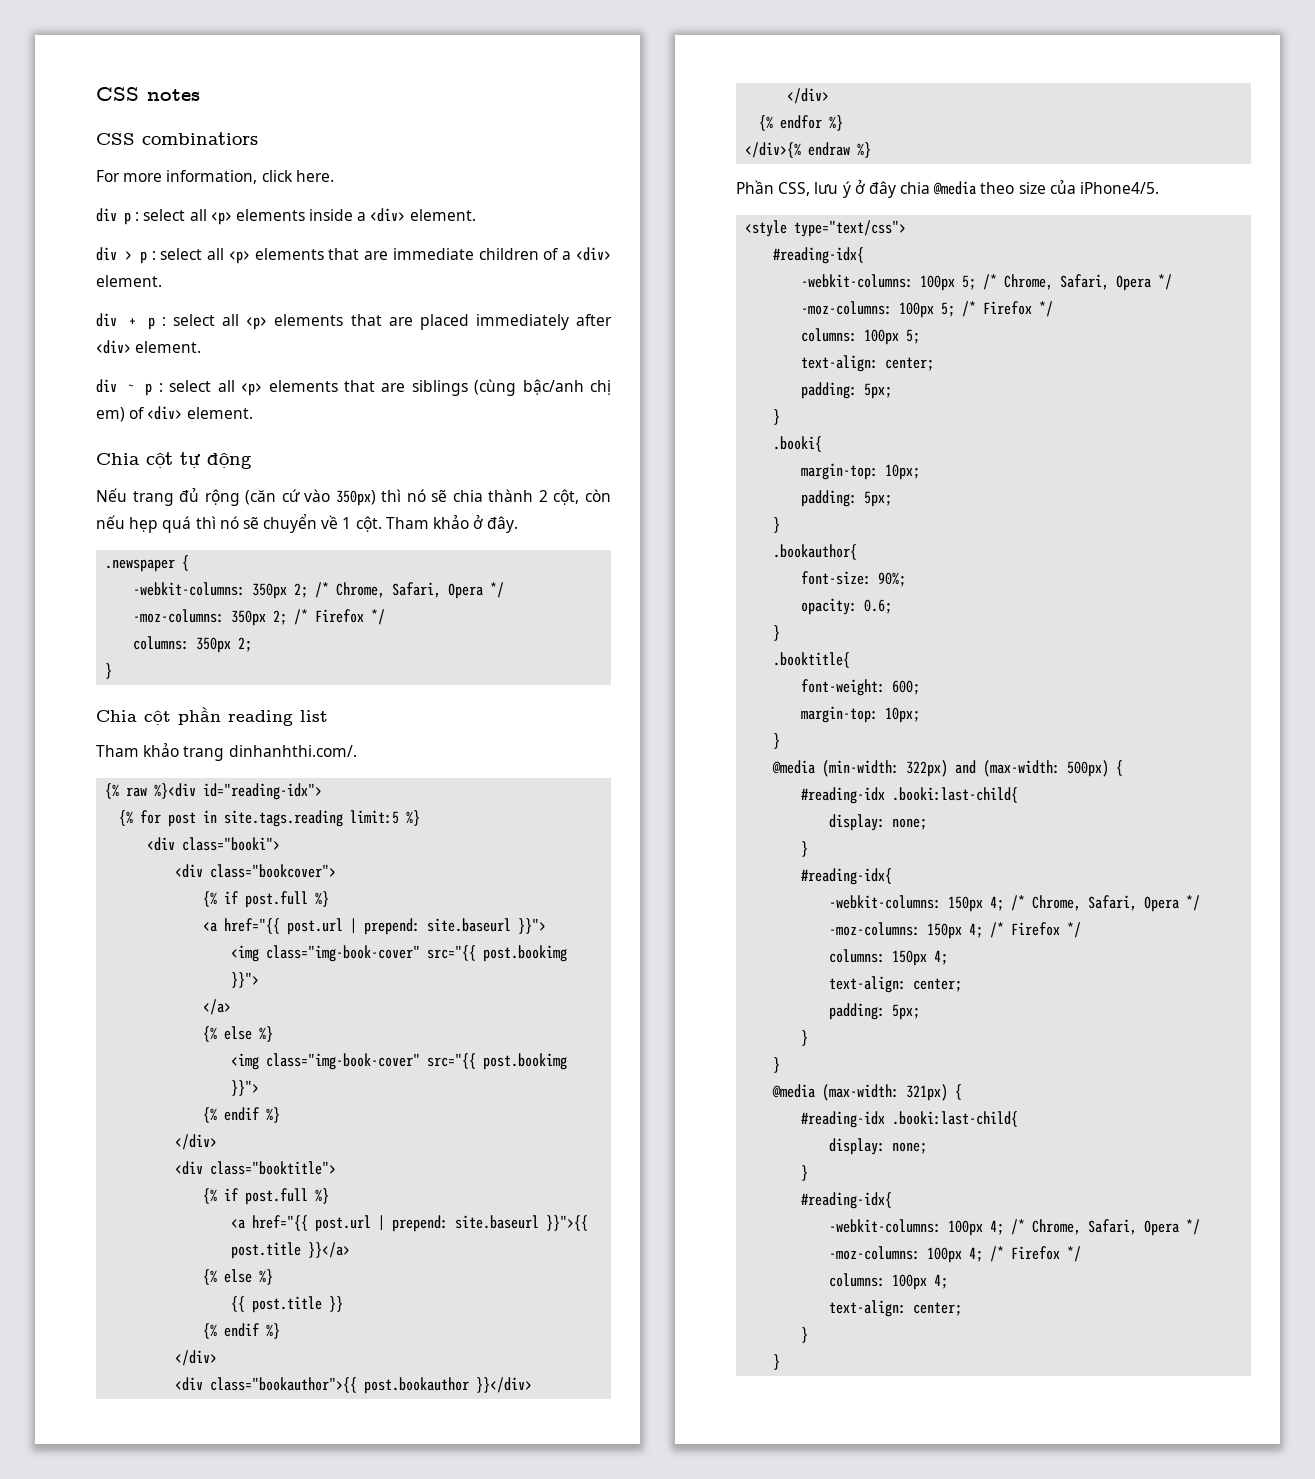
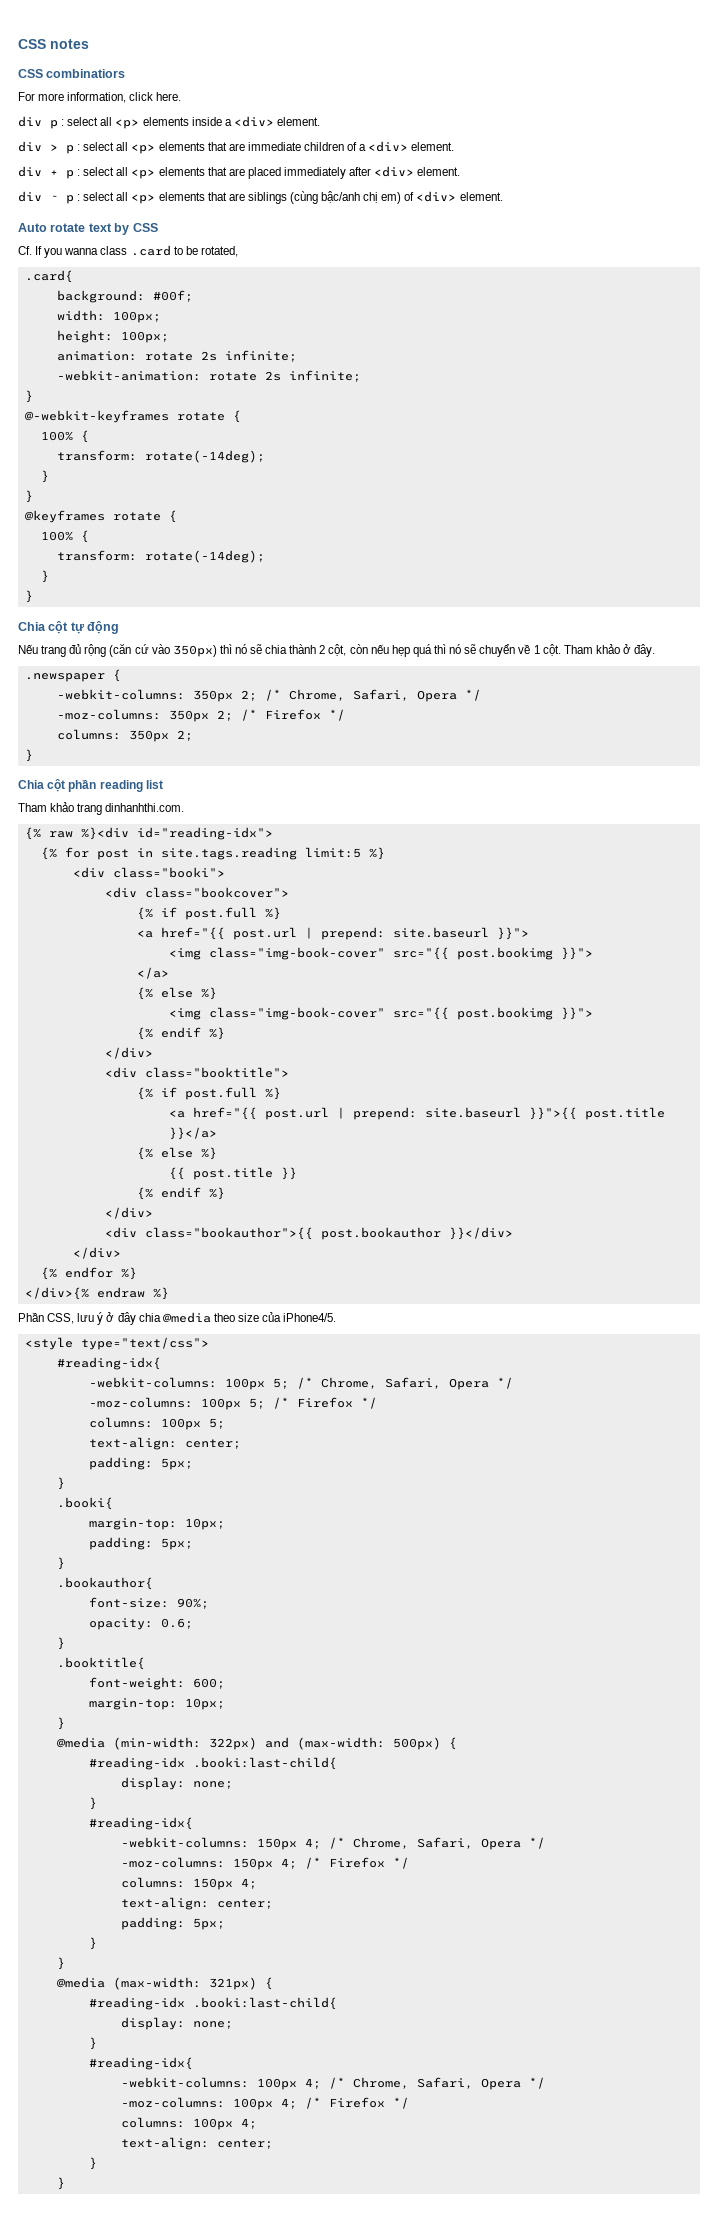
+ Auto rotate text by CSS
+ Cf. If you wanna class .card to be rotated,
+ .card{
+ background: #00f;
+ width: 100px;
+ height: 100px;
+ animation: rotate 2s infinite;
+ -webkit-animation: rotate 2s infinite;
+ }
+ @-webkit-keyframes rotate {
+ 100% {
+ transform: rotate(-14deg);
+ }
+ }
+ @keyframes rotate {
+ 100% {
+ transform: rotate(-14deg);
+ }
+ }
- Tham khảo trang dinhanhthi.com/.
+ Tham khảo trang dinhanhthi.com.

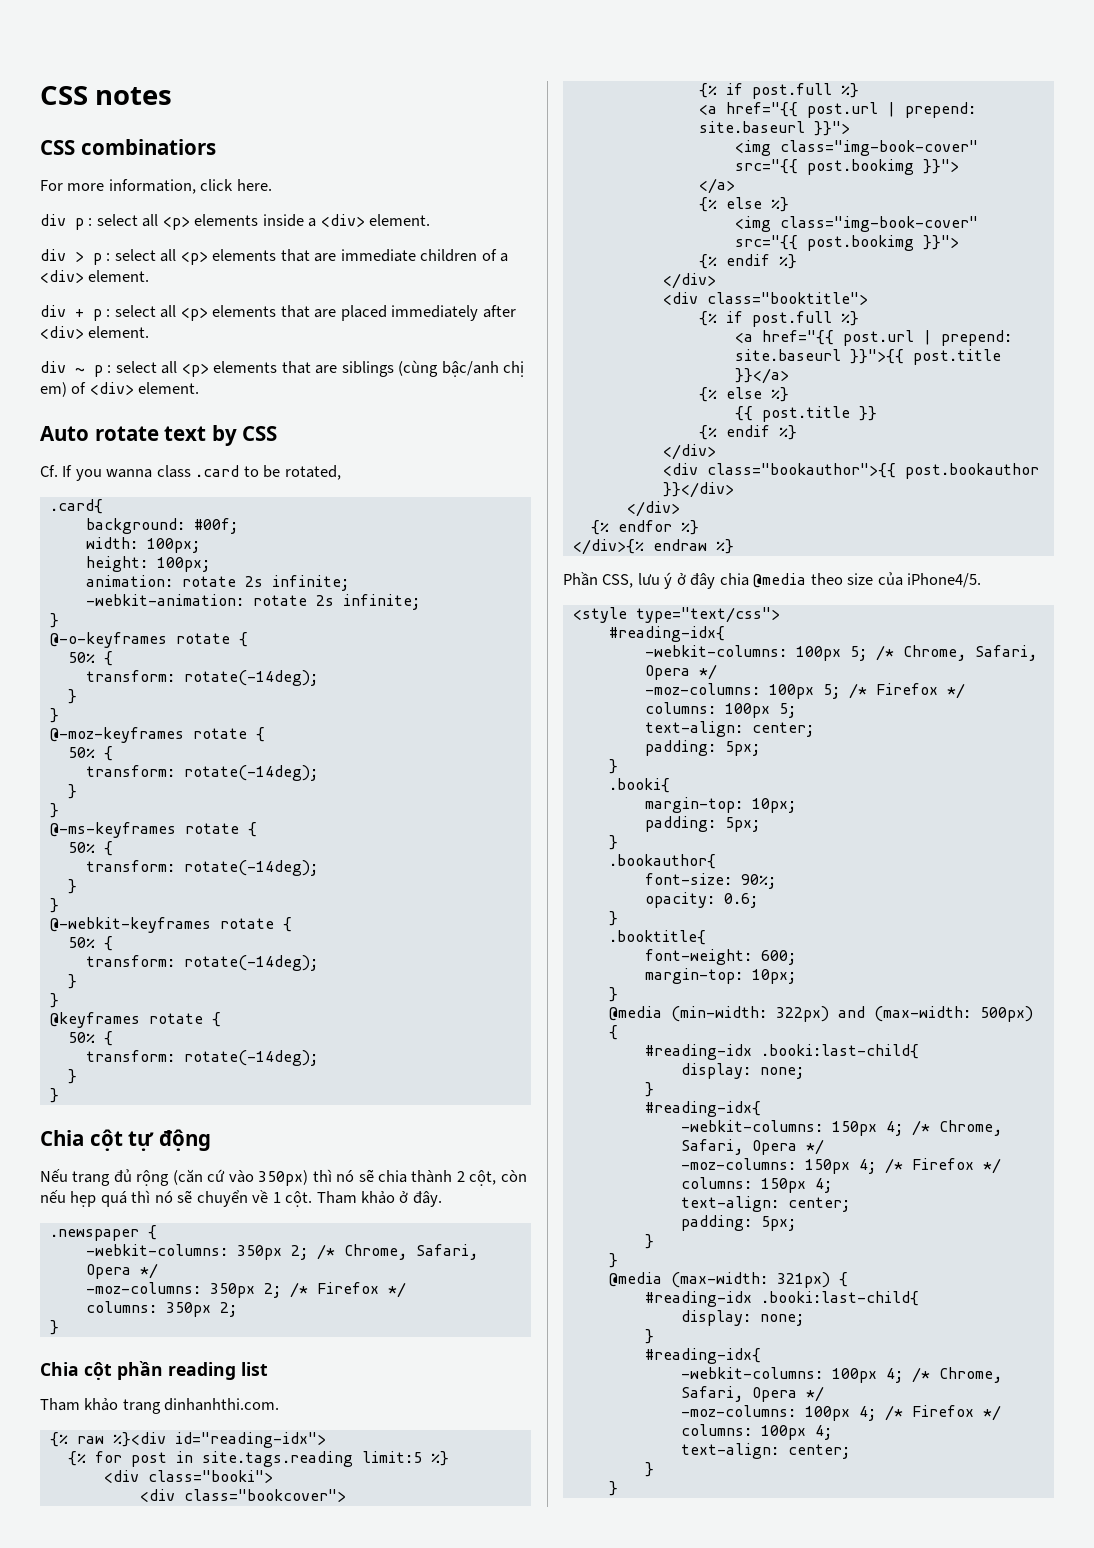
+ @-o-keyframes rotate {
+ 50% {
+ transform: rotate(-14deg);
+ }
+ }
+ @-moz-keyframes rotate {
+ 50% {
+ transform: rotate(-14deg);
+ }
+ }
+ @-ms-keyframes rotate {
+ 50% {
+ transform: rotate(-14deg);
+ }
+ }
  @-webkit-keyframes rotate {
- 100% {
+ 50% {
  @keyframes rotate {
- 100% {
+ 50% {

